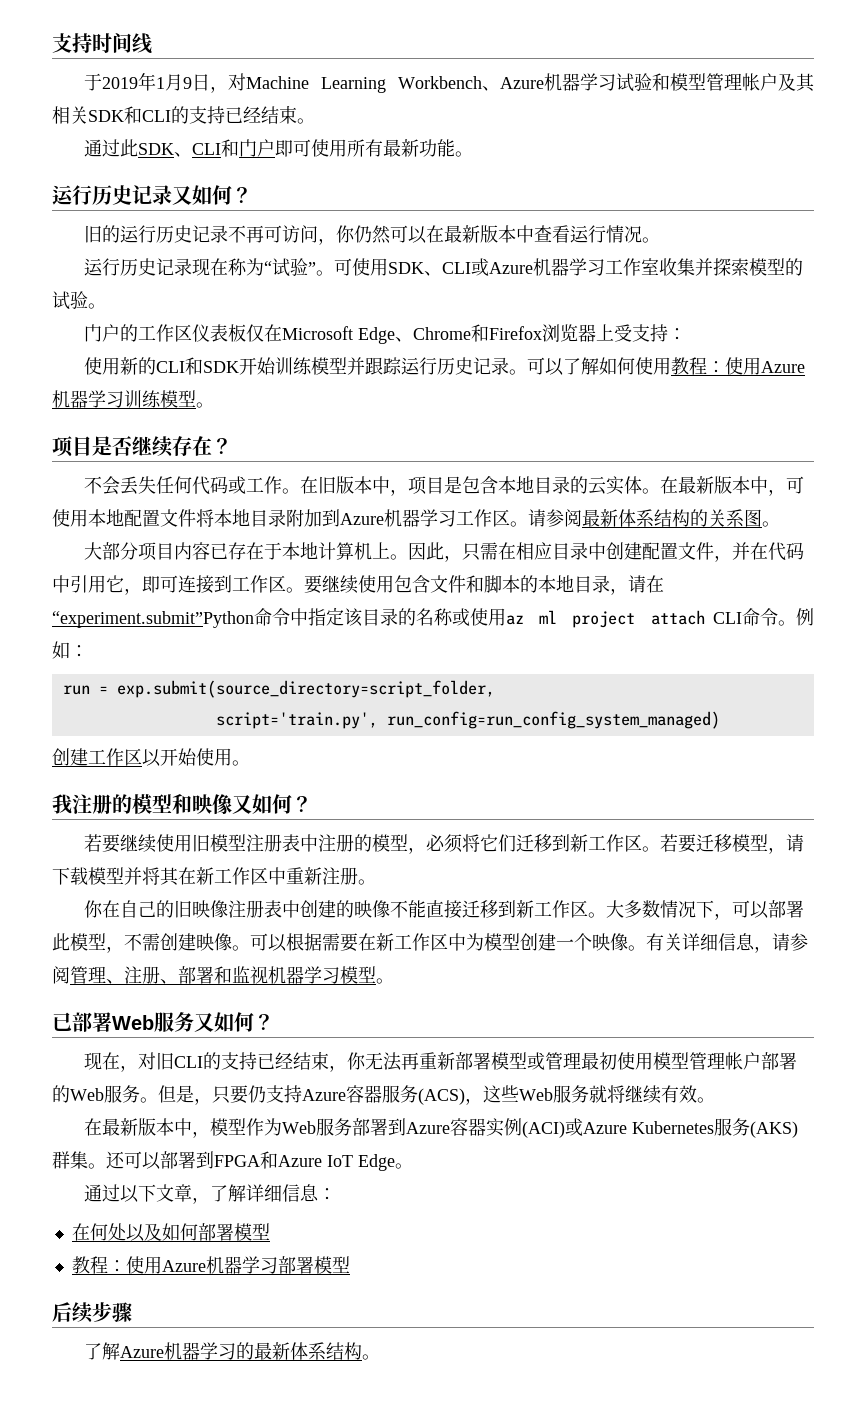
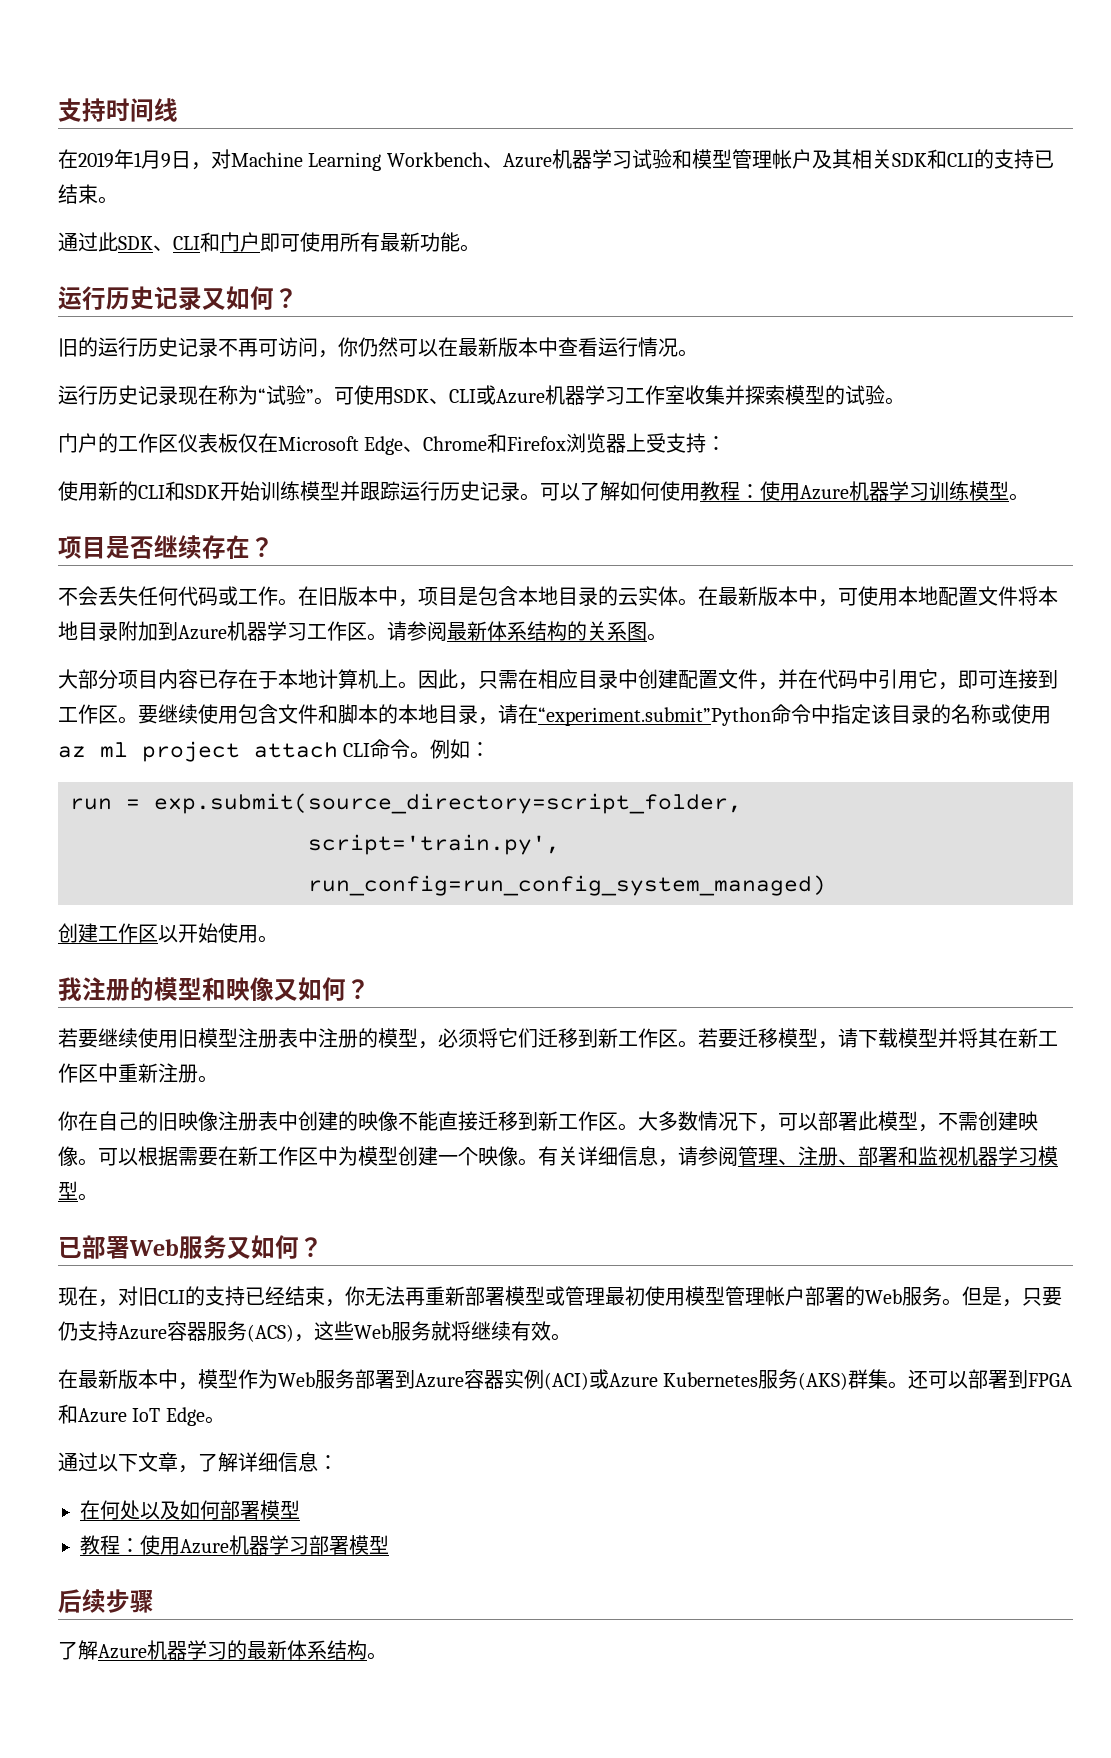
- 于2019年1月9日，对Machine Learning Workbench、Azure机器学习试验和模型管理帐户及其相关SDK和CLI的支持已经结束。
+ 在2019年1月9日，对Machine Learning Workbench、Azure机器学习试验和模型管理帐户及其相关SDK和CLI的支持已结束。

